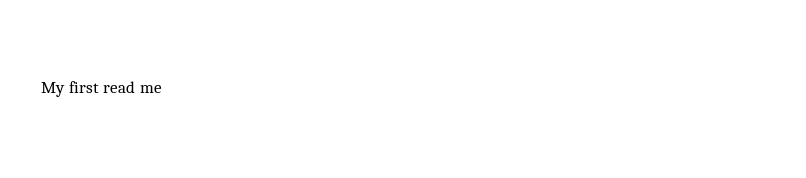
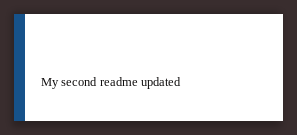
- My first read me
+ My second readme updated

